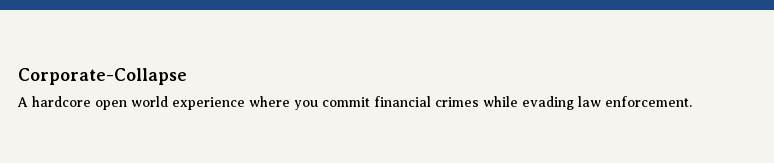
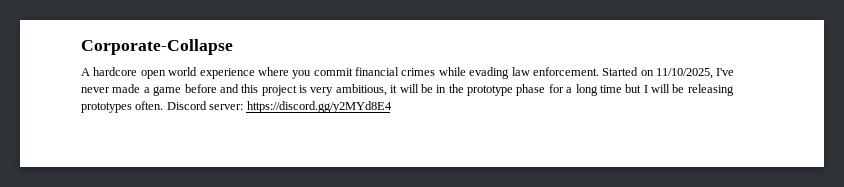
+ Started on 11/10/2025, I've never made a game before and this project is very ambitious, it will be in the prototype phase for a long time but I will be releasing prototypes often. Discord server: https://discord.gg/y2MYd8E4

